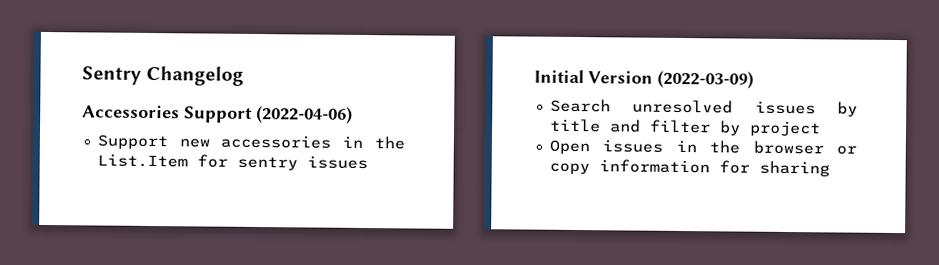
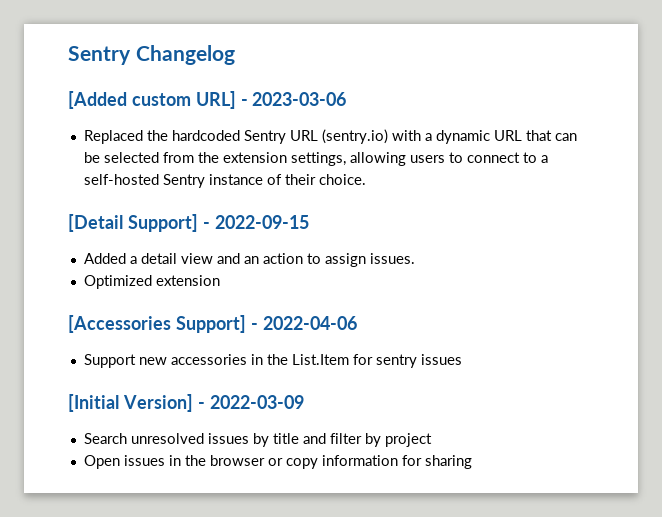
- Accessories Support (2022-04-06)
+ [Added custom URL] - 2023-03-06
+ Replaced the hardcoded Sentry URL (sentry.io) with a dynamic URL that can be selected from the extension settings, allowing users to connect to a self-hosted Sentry instance of their choice.
+ [Detail Support] - 2022-09-15
+ Added a detail view and an action to assign issues.
+ Optimized extension
+ [Accessories Support] - 2022-04-06
- Initial Version (2022-03-09)
+ [Initial Version] - 2022-03-09

